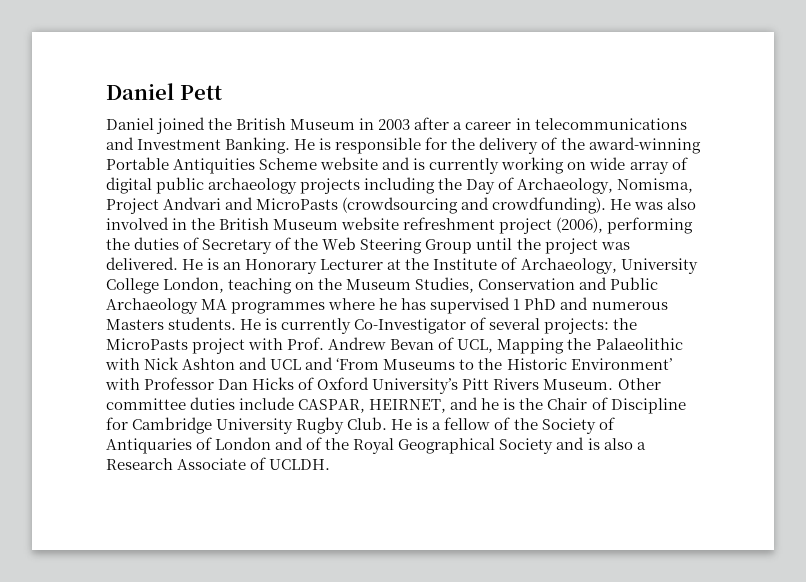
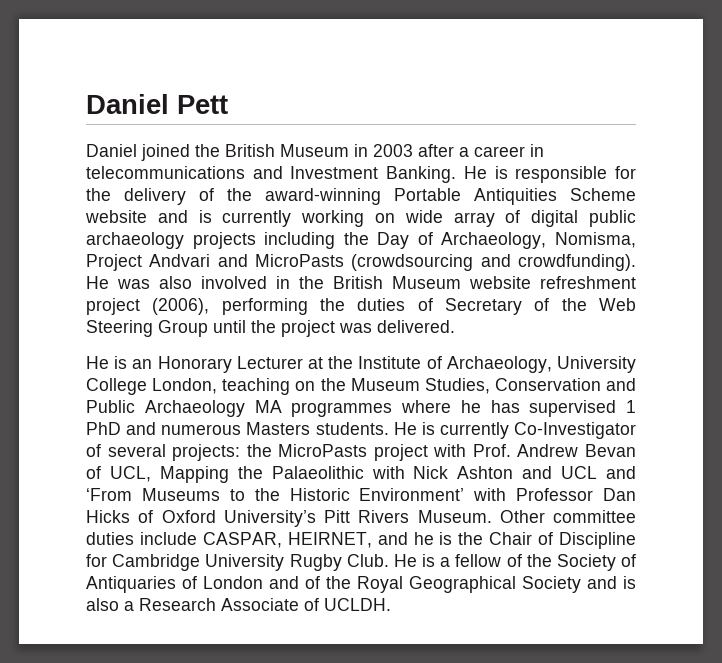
- He was also involved in the British Museum website refreshment project (2006), performing the duties of Secretary of the Web Steering Group until the project was delivered. He is an Honorary Lecturer at the Institute of Archaeology, University College London, teaching on the Museum Studies, Conservation and Public Archaeology MA programmes where he has supervised 1 PhD and numerous Masters students.
+ He was also involved in the British Museum website refreshment project (2006), performing the duties of Secretary of the Web Steering Group until the project was delivered.
+ He is an Honorary Lecturer at the Institute of Archaeology, University College London, teaching on the Museum Studies, Conservation and Public Archaeology MA programmes where he has supervised 1 PhD and numerous Masters students.

